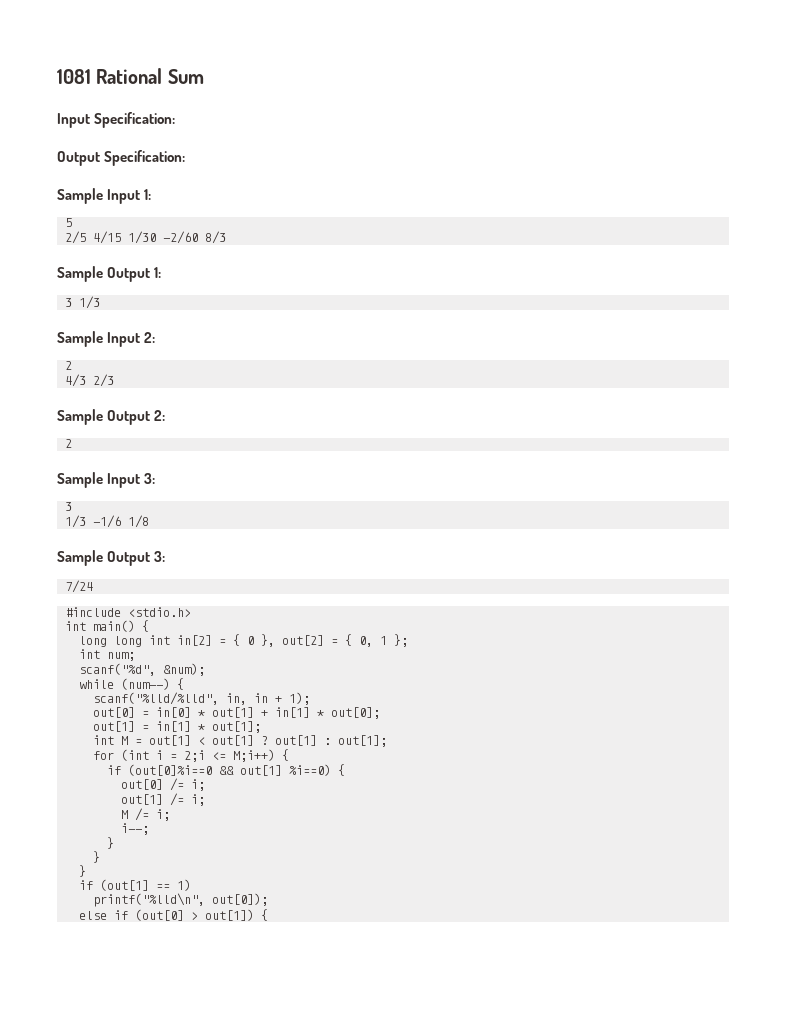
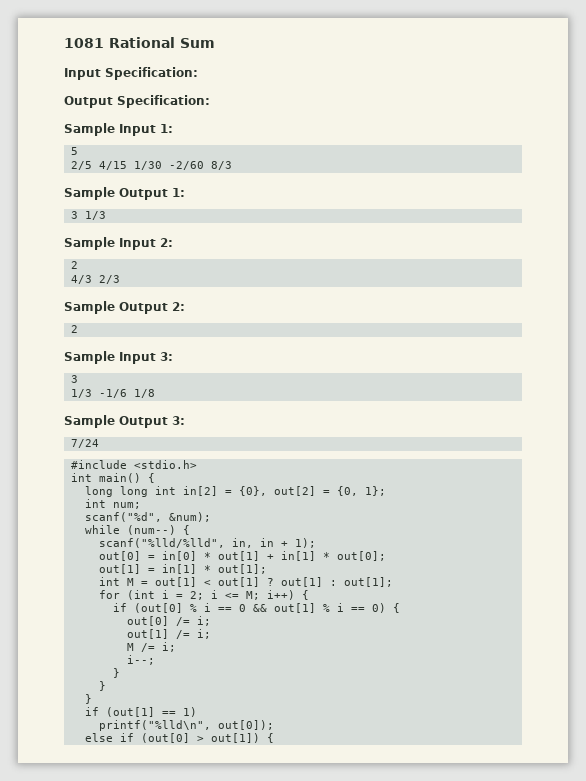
- long long int in[2] = { 0 }, out[2] = { 0, 1 };
+ long long int in[2] = {0}, out[2] = {0, 1};
- for (int i = 2;i <= M;i++) {
- if (out[0]%i==0 && out[1] %i==0) {
+ for (int i = 2; i <= M; i++) {
+ if (out[0] % i == 0 && out[1] % i == 0) {

